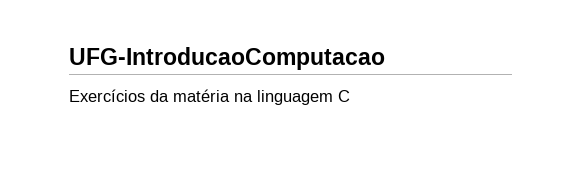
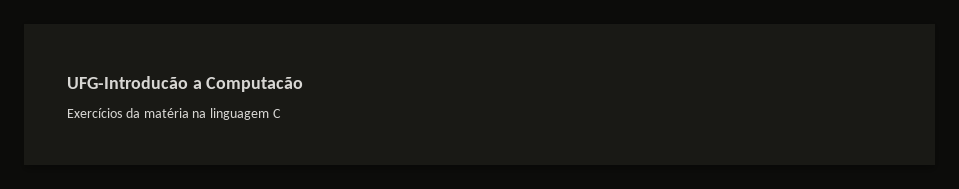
- UFG-IntroducaoComputacao
+ UFG-Introducão a Computacão

